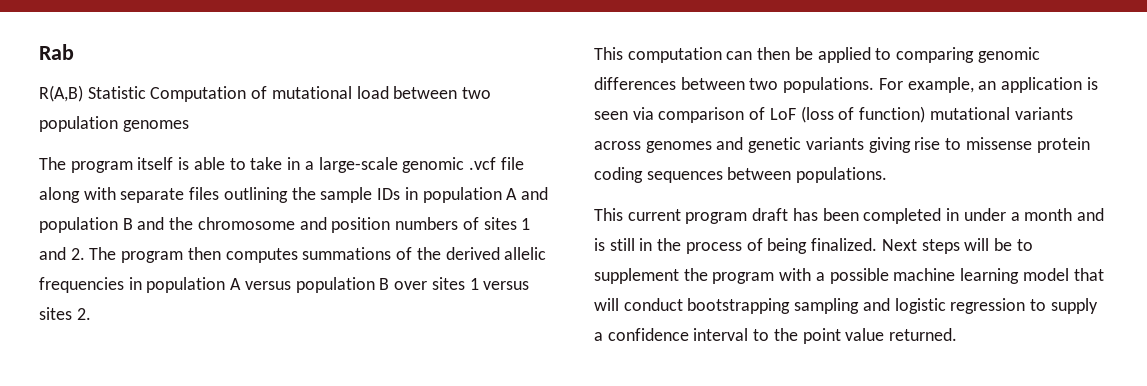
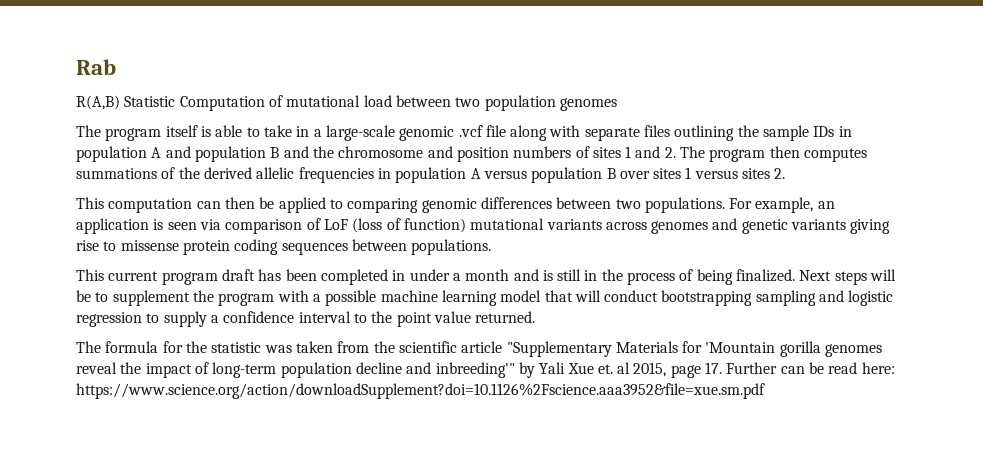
+ The formula for the statistic was taken from the scientific article "Supplementary Materials for 'Mountain gorilla genomes reveal the impact of long-term population decline and inbreeding'" by Yali Xue et. al 2015, page 17. Further can be read here: https://www.science.org/action/downloadSupplement?doi=10.1126%2Fscience.aaa3952&file=xue.sm.pdf

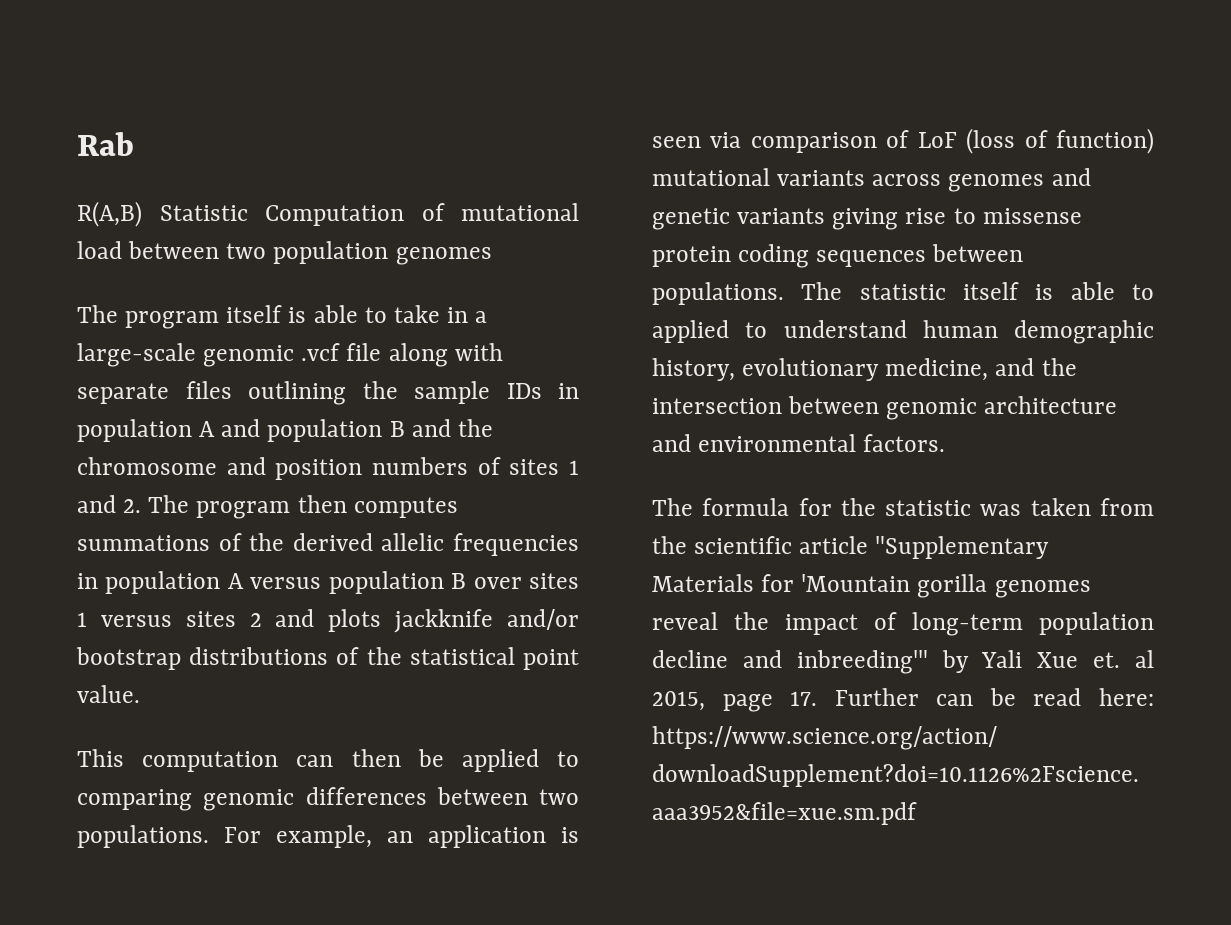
- The program itself is able to take in a large-scale genomic .vcf file along with separate files outlining the sample IDs in population A and population B and the chromosome and position numbers of sites 1 and 2. The program then computes summations of the derived allelic frequencies in population A versus population B over sites 1 versus sites 2.
+ The program itself is able to take in a large-scale genomic .vcf file along with separate files outlining the sample IDs in population A and population B and the chromosome and position numbers of sites 1 and 2. The program then computes summations of the derived allelic frequencies in population A versus population B over sites 1 versus sites 2 and plots jackknife and/or bootstrap distributions of the statistical point value.
- For example, an application is seen via comparison of LoF (loss of function) mutational variants across genomes and genetic variants giving rise to missense protein coding sequences between populations.
- This current program draft has been completed in under a month and is still in the process of being finalized. Next steps will be to supplement the program with a possible machine learning model that will conduct bootstrapping sampling and logistic regression to supply a confidence interval to the point value returned.
+ For example, an application is seen via comparison of LoF (loss of function) mutational variants across genomes and genetic variants giving rise to missense protein coding sequences between populations. The statistic itself is able to applied to understand human demographic history, evolutionary medicine, and the intersection between genomic architecture and environmental factors.

